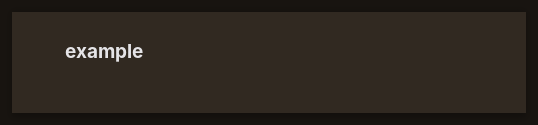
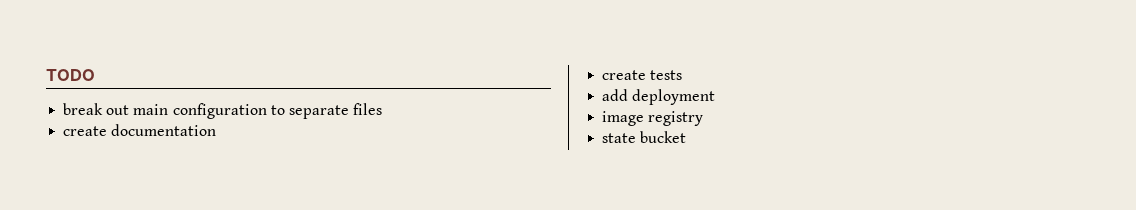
- example
+ TODO
+ break out main configuration to separate files
+ create documentation
+ create tests
+ add deployment
+ image registry
+ state bucket

